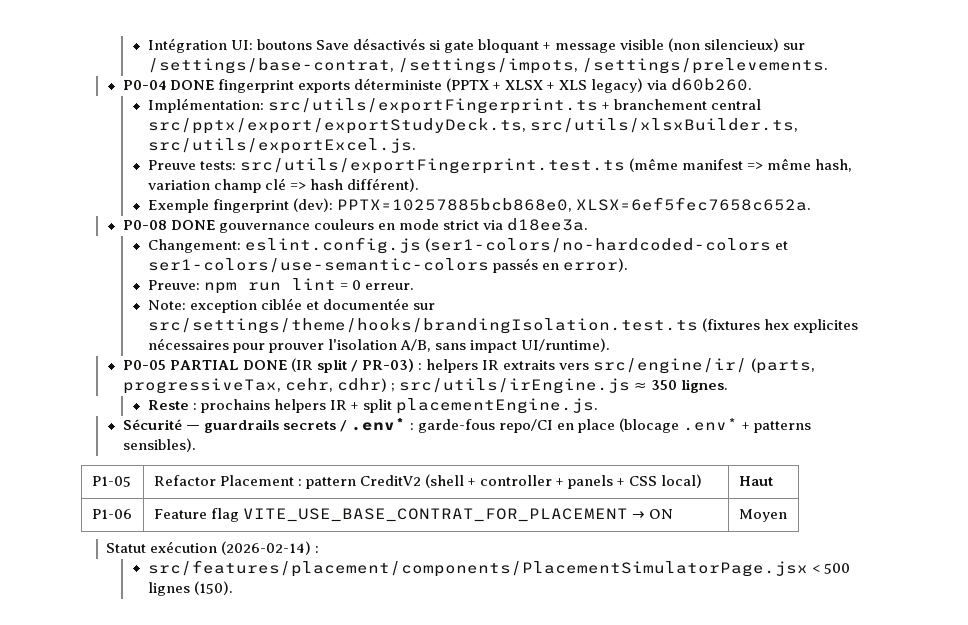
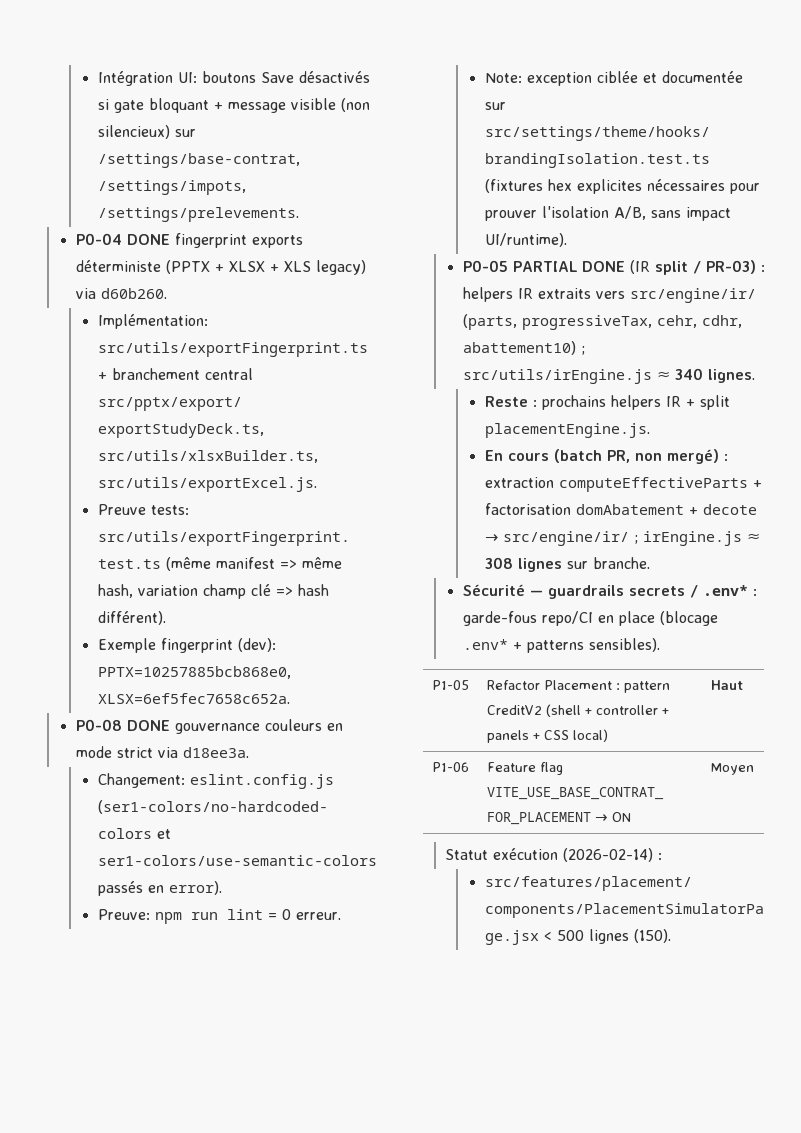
- P0-05 PARTIAL DONE (IR split / PR-03) : helpers IR extraits vers src/engine/ir/ (parts, progressiveTax, cehr, cdhr) ; src/utils/irEngine.js ≈ 350 lignes.
+ P0-05 PARTIAL DONE (IR split / PR-03) : helpers IR extraits vers src/engine/ir/ (parts, progressiveTax, cehr, cdhr, abattement10) ; src/utils/irEngine.js ≈ 340 lignes.
+ En cours (batch PR, non mergé) : extraction computeEffectiveParts + factorisation domAbatement + decote → src/engine/ir/ ; irEngine.js ≈ 308 lignes sur branche.

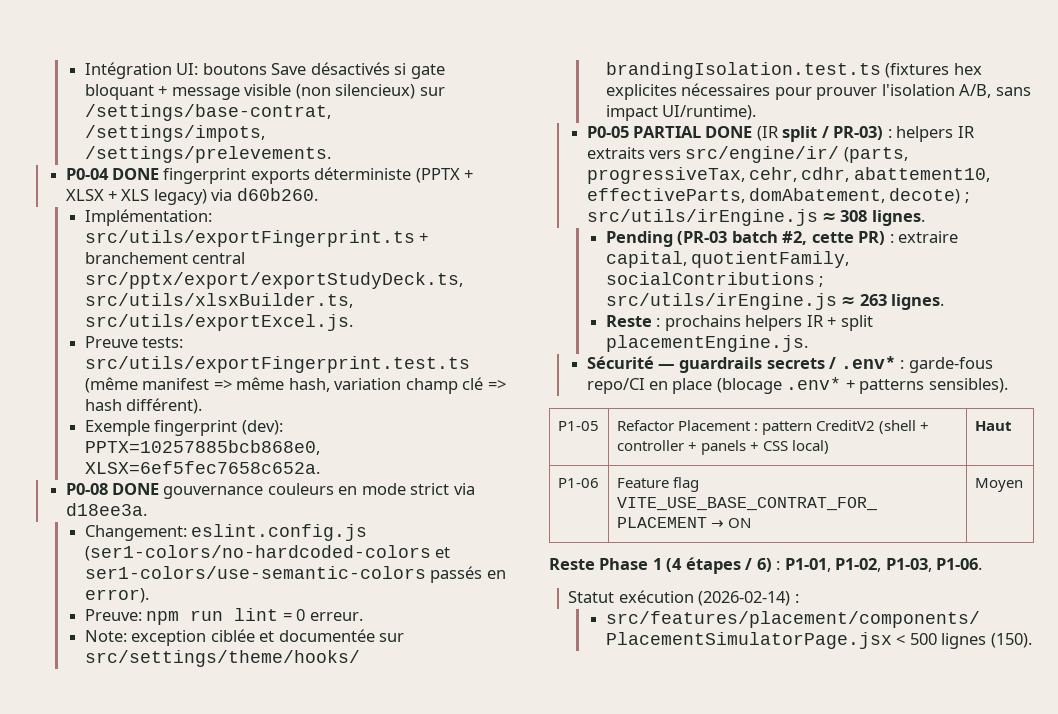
- P0-05 PARTIAL DONE (IR split / PR-03) : helpers IR extraits vers src/engine/ir/ (parts, progressiveTax, cehr, cdhr, abattement10) ; src/utils/irEngine.js ≈ 340 lignes.
+ P0-05 PARTIAL DONE (IR split / PR-03) : helpers IR extraits vers src/engine/ir/ (parts, progressiveTax, cehr, cdhr, abattement10, effectiveParts, domAbatement, decote) ; src/utils/irEngine.js ≈ 308 lignes.
+ Pending (PR-03 batch #2, cette PR) : extraire capital, quotientFamily, socialContributions ; src/utils/irEngine.js ≈ 263 lignes.
- En cours (batch PR, non mergé) : extraction computeEffectiveParts + factorisation domAbatement + decote → src/engine/ir/ ; irEngine.js ≈ 308 lignes sur branche.
+ Reste Phase 1 (4 étapes / 6) : P1-01, P1-02, P1-03, P1-06.

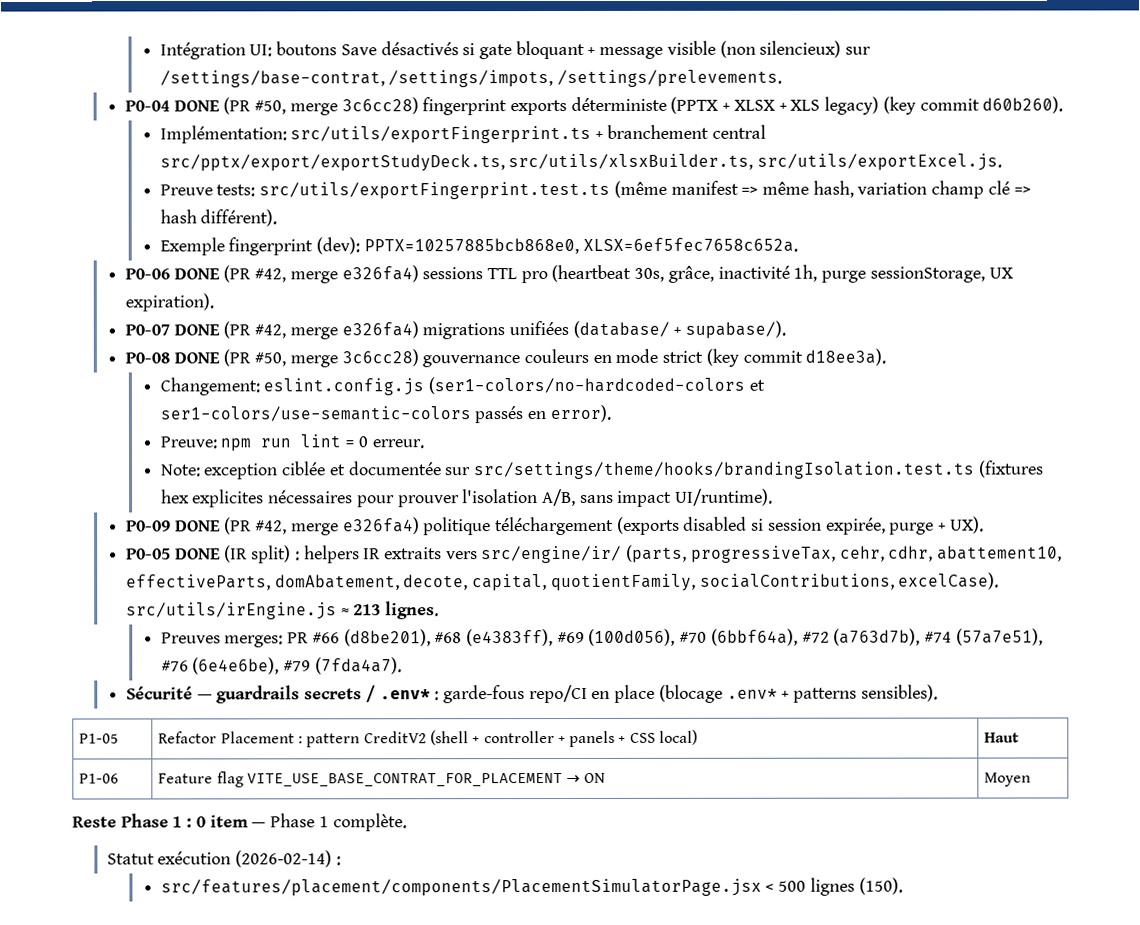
- P0-04 DONE fingerprint exports déterministe (PPTX + XLSX + XLS legacy) via d60b260.
+ P0-04 DONE (PR #50, merge 3c6cc28) fingerprint exports déterministe (PPTX + XLSX + XLS legacy) (key commit d60b260).
- P0-08 DONE gouvernance couleurs en mode strict via d18ee3a.
+ P0-06 DONE (PR #42, merge e326fa4) sessions TTL pro (heartbeat 30s, grâce, inactivité 1h, purge sessionStorage, UX expiration).
+ P0-07 DONE (PR #42, merge e326fa4) migrations unifiées (database/ + supabase/).
+ P0-08 DONE (PR #50, merge 3c6cc28) gouvernance couleurs en mode strict (key commit d18ee3a).
+ P0-09 DONE (PR #42, merge e326fa4) politique téléchargement (exports disabled si session expirée, purge + UX).
- P0-05 PARTIAL DONE (IR split / PR-03) : helpers IR extraits vers src/engine/ir/ (parts, progressiveTax, cehr, cdhr, abattement10, effectiveParts, domAbatement, decote) ; src/utils/irEngine.js ≈ 308 lignes.
- Pending (PR-03 batch #2, cette PR) : extraire capital, quotientFamily, socialContributions ; src/utils/irEngine.js ≈ 263 lignes.
- Reste : prochains helpers IR + split placementEngine.js.
+ P0-05 DONE (IR split) : helpers IR extraits vers src/engine/ir/ (parts, progressiveTax, cehr, cdhr, abattement10, effectiveParts, domAbatement, decote, capital, quotientFamily, socialContributions, excelCase). src/utils/irEngine.js ≈ 213 lignes.
+ Preuves merges: PR #66 (d8be201), #68 (e4383ff), #69 (100d056), #70 (6bbf64a), #72 (a763d7b), #74 (57a7e51), #76 (6e4e6be), #79 (7fda4a7).
- Reste Phase 1 (4 étapes / 6) : P1-01, P1-02, P1-03, P1-06.
+ Reste Phase 1 : 0 item — Phase 1 complète.

